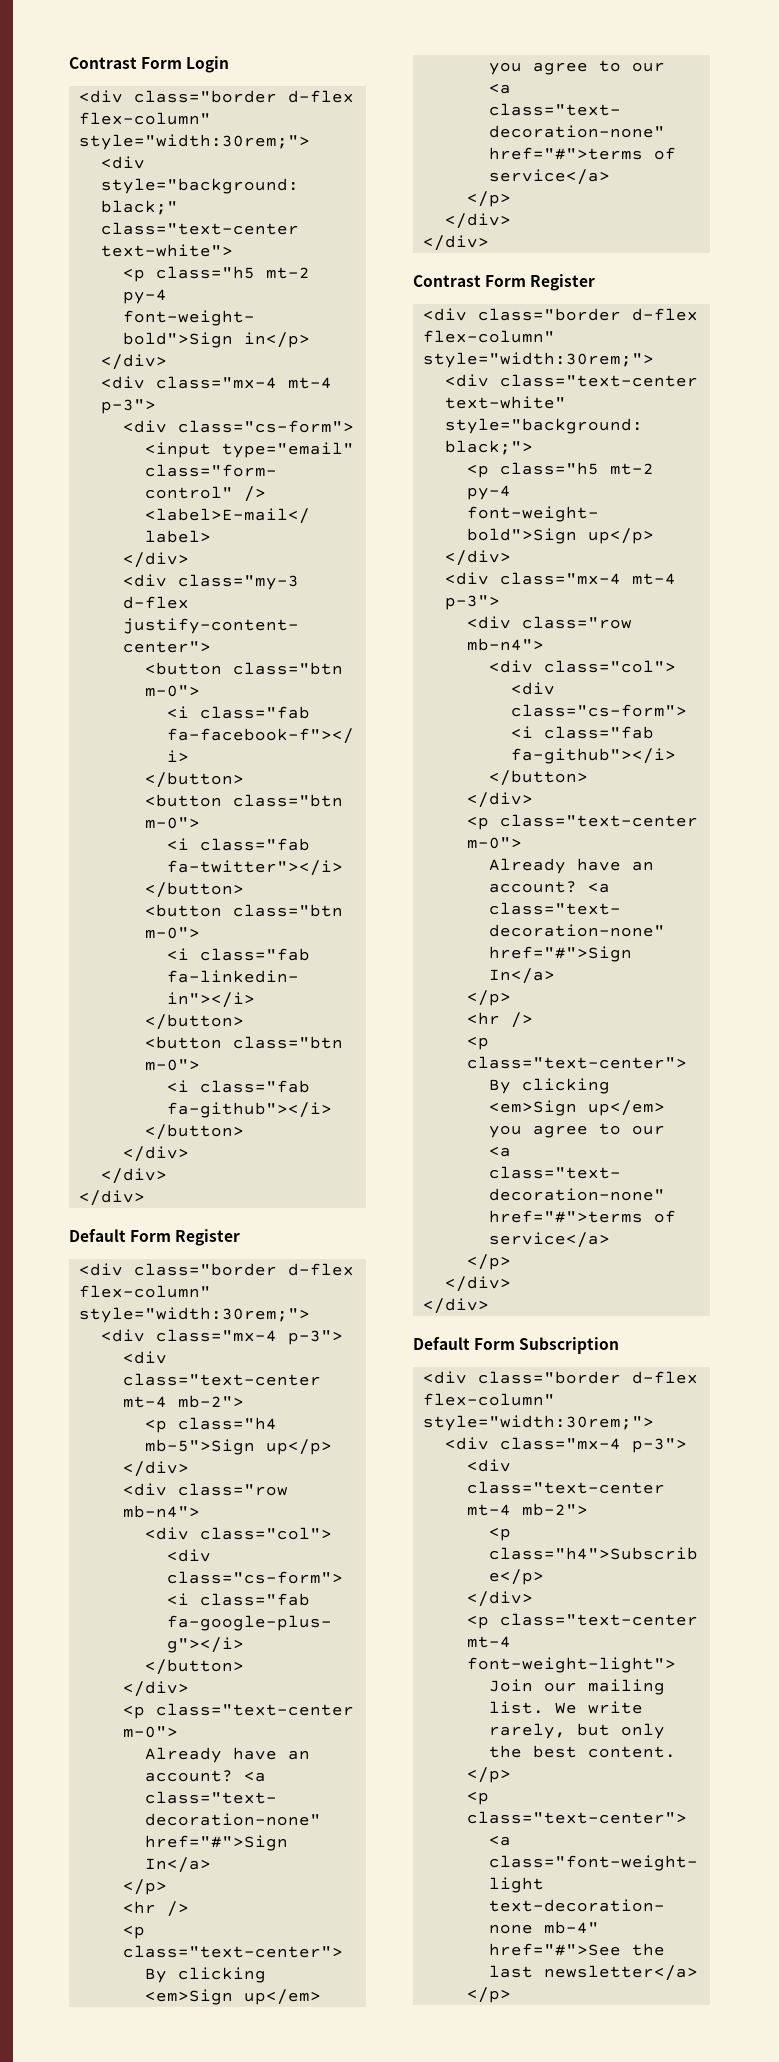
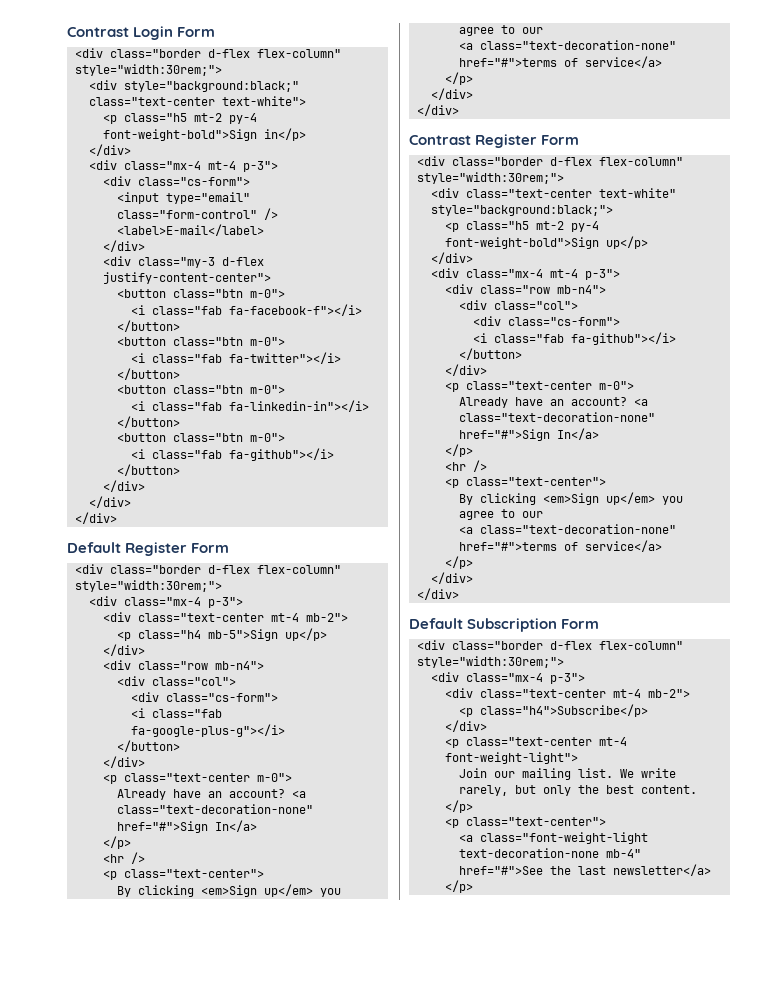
- Contrast Form Login
+ Contrast Login Form
- Default Form Register
+ Default Register Form
- Contrast Form Register
+ Contrast Register Form
- Default Form Subscription
+ Default Subscription Form

